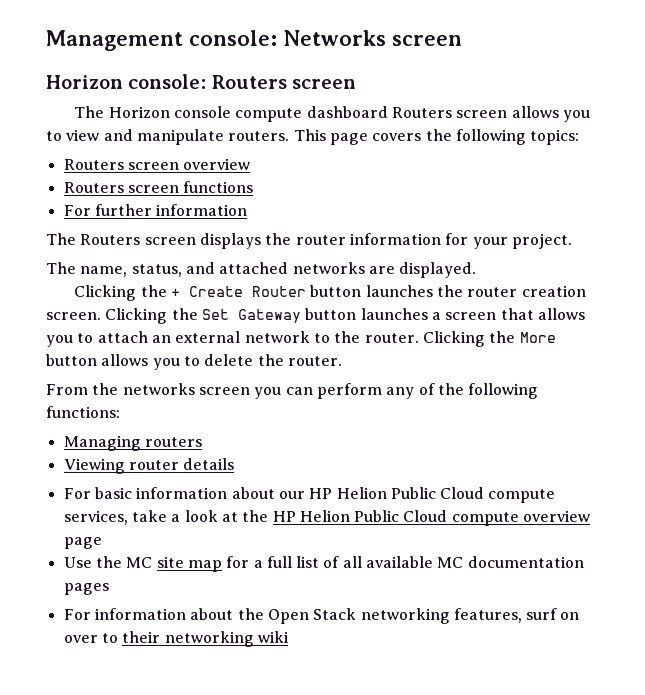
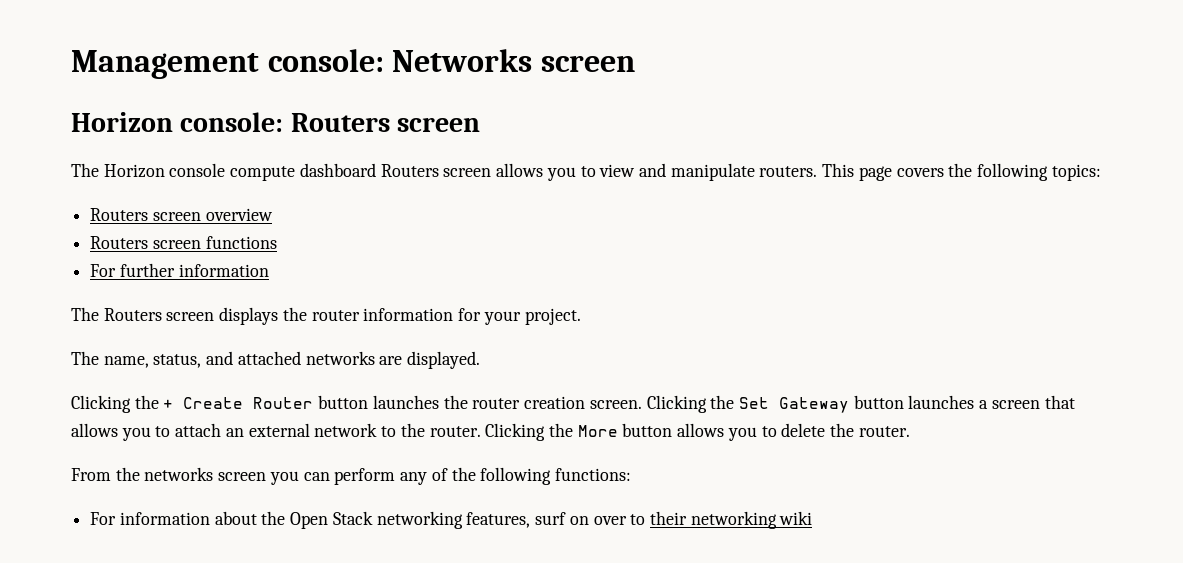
- Managing routers
- Viewing router details
- For basic information about our HP Helion Public Cloud compute services, take a look at the HP Helion Public Cloud compute overview page
- Use the MC site map for a full list of all available MC documentation pages

